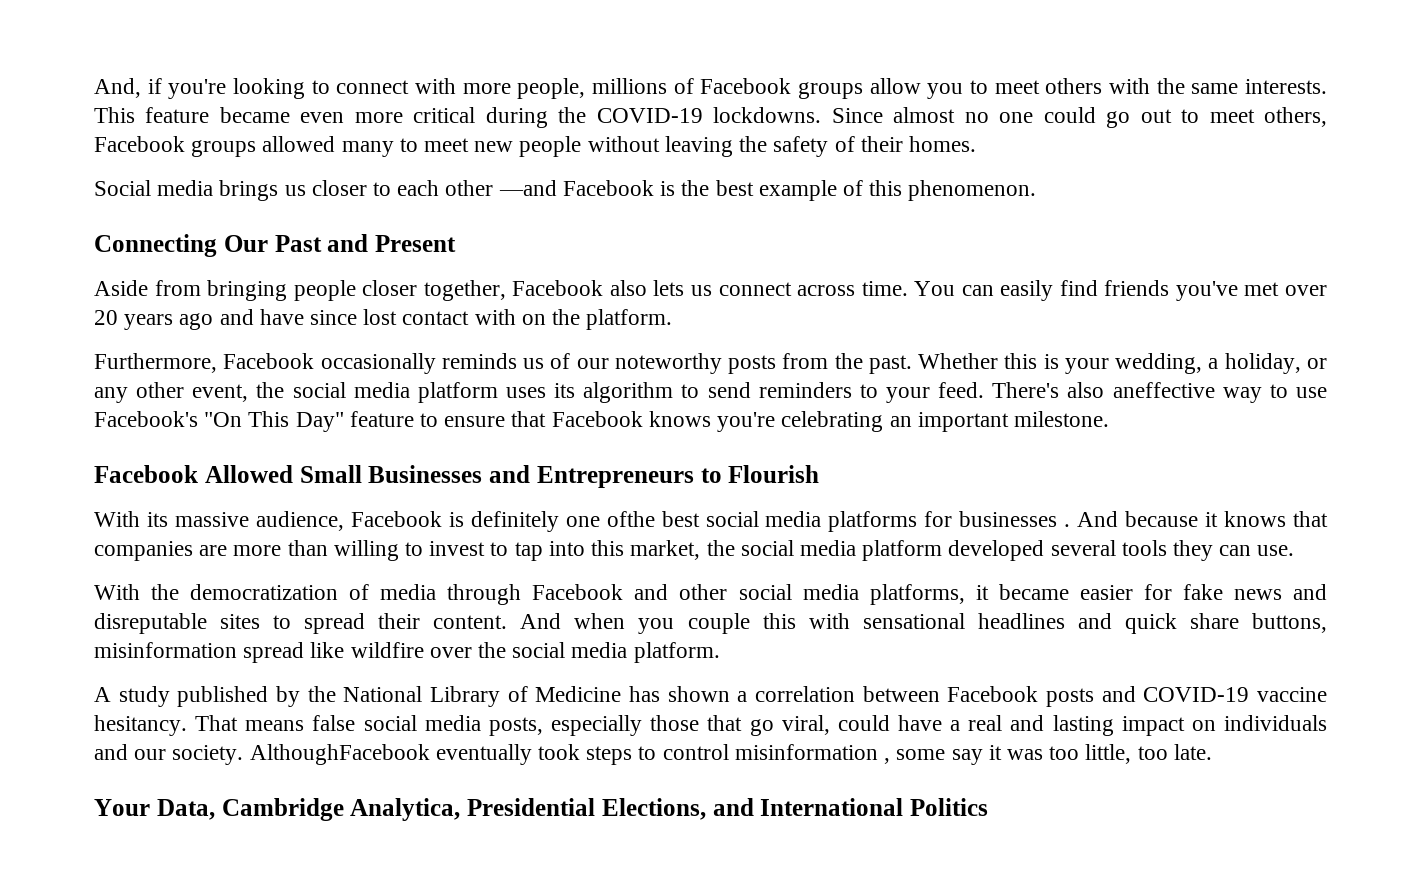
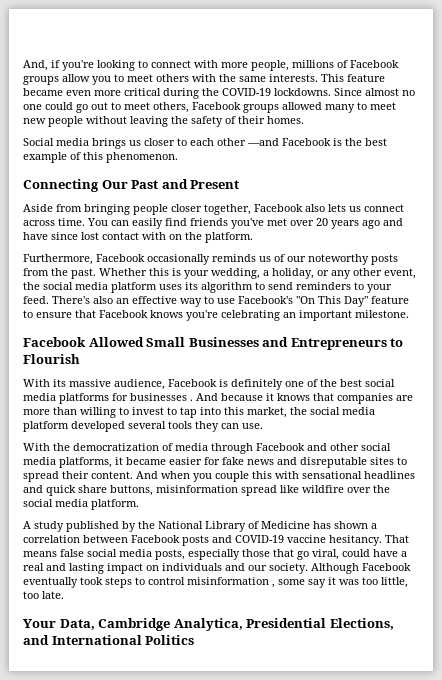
- There's also aneffective way to use Facebook's "On This Day" feature to ensure that Facebook knows you're celebrating an important milestone.
+ There's also an effective way to use Facebook's "On This Day" feature to ensure that Facebook knows you're celebrating an important milestone.
- With its massive audience, Facebook is definitely one ofthe best social media platforms for businesses .
+ With its massive audience, Facebook is definitely one of the best social media platforms for businesses .
- AlthoughFacebook eventually took steps to control misinformation , some say it was too little, too late.
+ Although Facebook eventually took steps to control misinformation , some say it was too little, too late.

